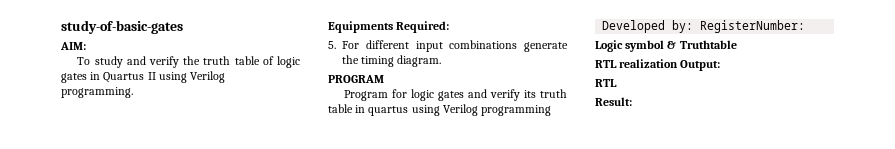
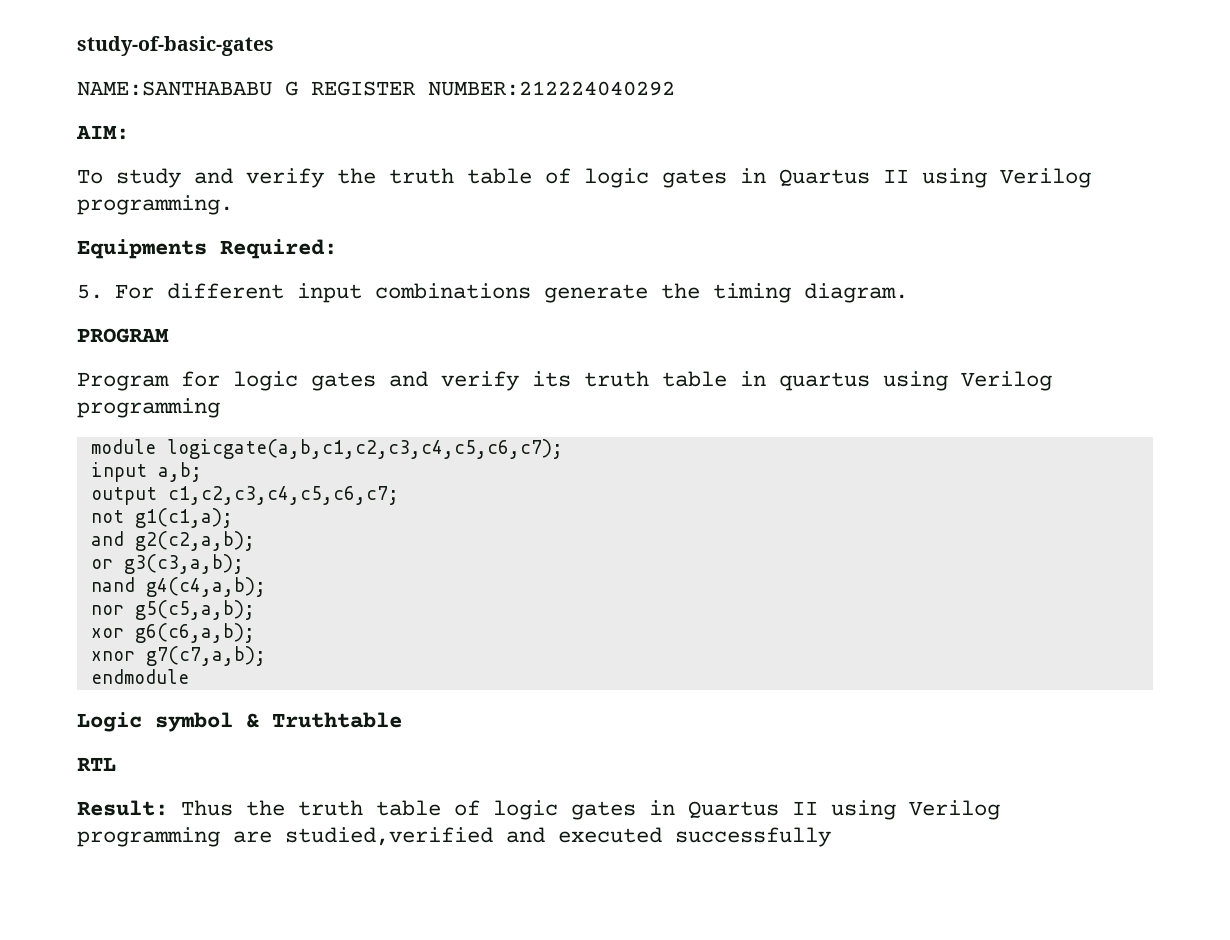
+ NAME:SANTHABABU G REGISTER NUMBER:212224040292
- Developed by: RegisterNumber:
+ module logicgate(a,b,c1,c2,c3,c4,c5,c6,c7);
+ input a,b;
+ output c1,c2,c3,c4,c5,c6,c7;
+ not g1(c1,a);
+ and g2(c2,a,b);
+ or g3(c3,a,b);
+ nand g4(c4,a,b);
+ nor g5(c5,a,b);
+ xor g6(c6,a,b);
+ xnor g7(c7,a,b);
+ endmodule
- RTL realization Output:
- Result:
+ Result: Thus the truth table of logic gates in Quartus II using Verilog programming are studied,verified and executed successfully

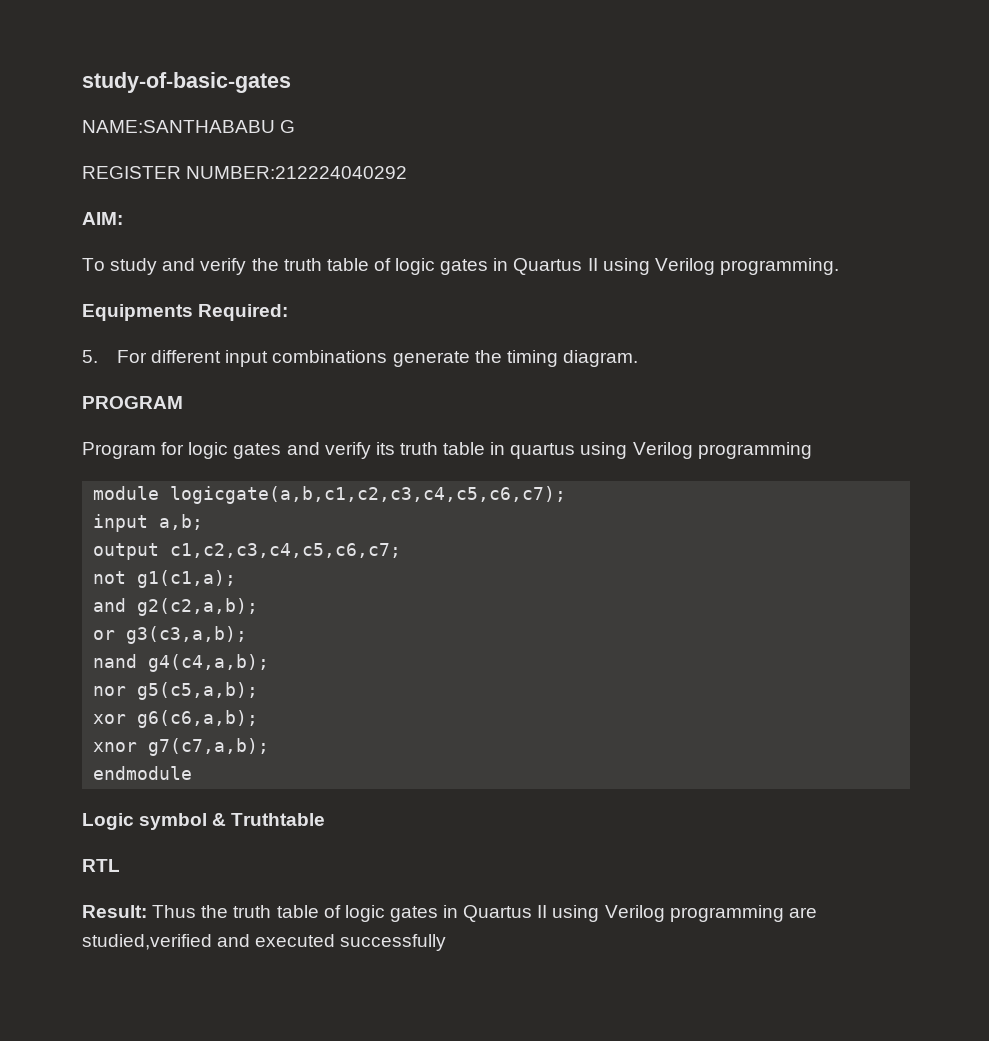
- NAME:SANTHABABU G REGISTER NUMBER:212224040292
+ NAME:SANTHABABU G
+ REGISTER NUMBER:212224040292

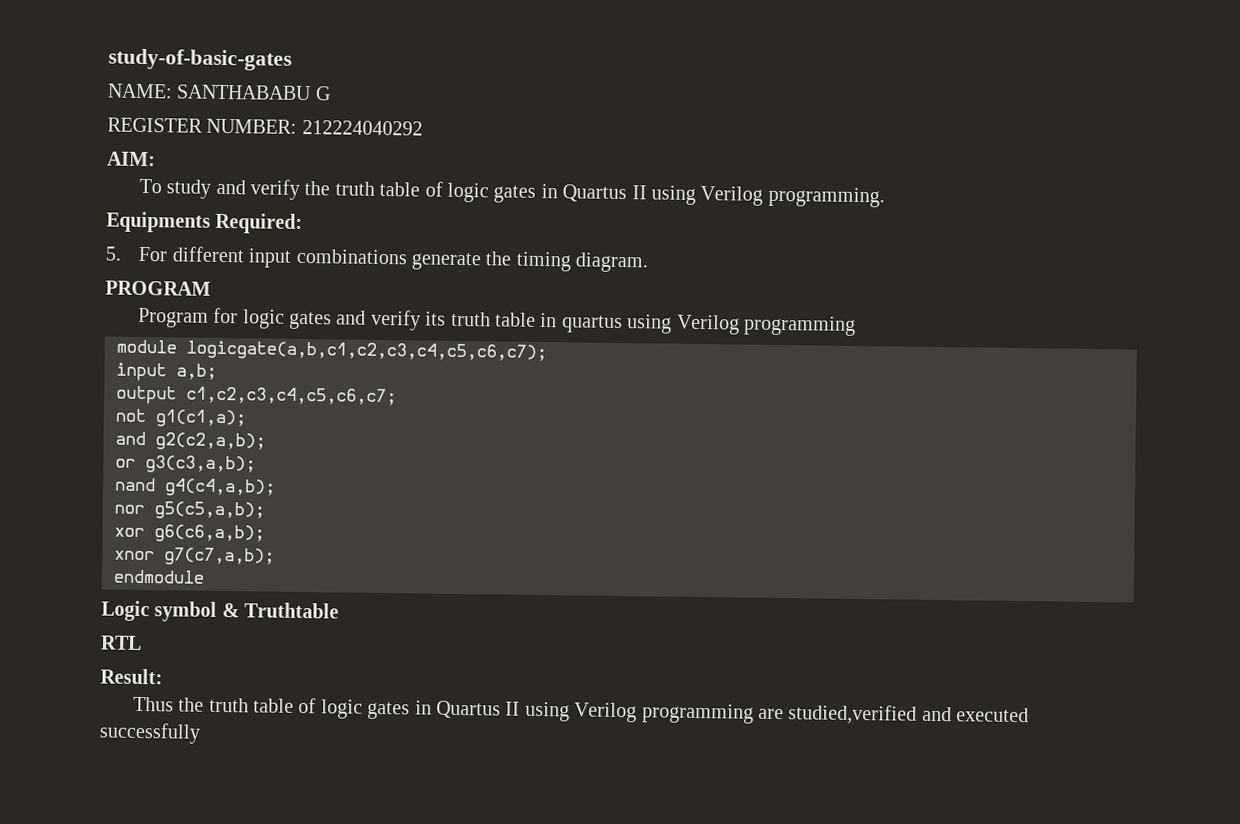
- NAME:SANTHABABU G
+ NAME: SANTHABABU G
- REGISTER NUMBER:212224040292
+ REGISTER NUMBER: 212224040292
- Result: Thus the truth table of logic gates in Quartus II using Verilog programming are studied,verified and executed successfully
+ Result:
+ Thus the truth table of logic gates in Quartus II using Verilog programming are studied,verified and executed successfully

